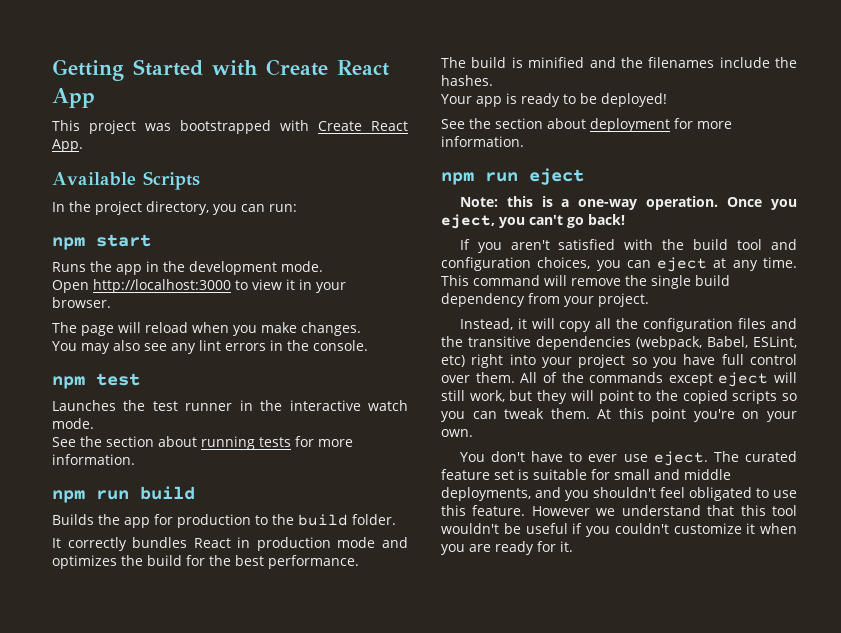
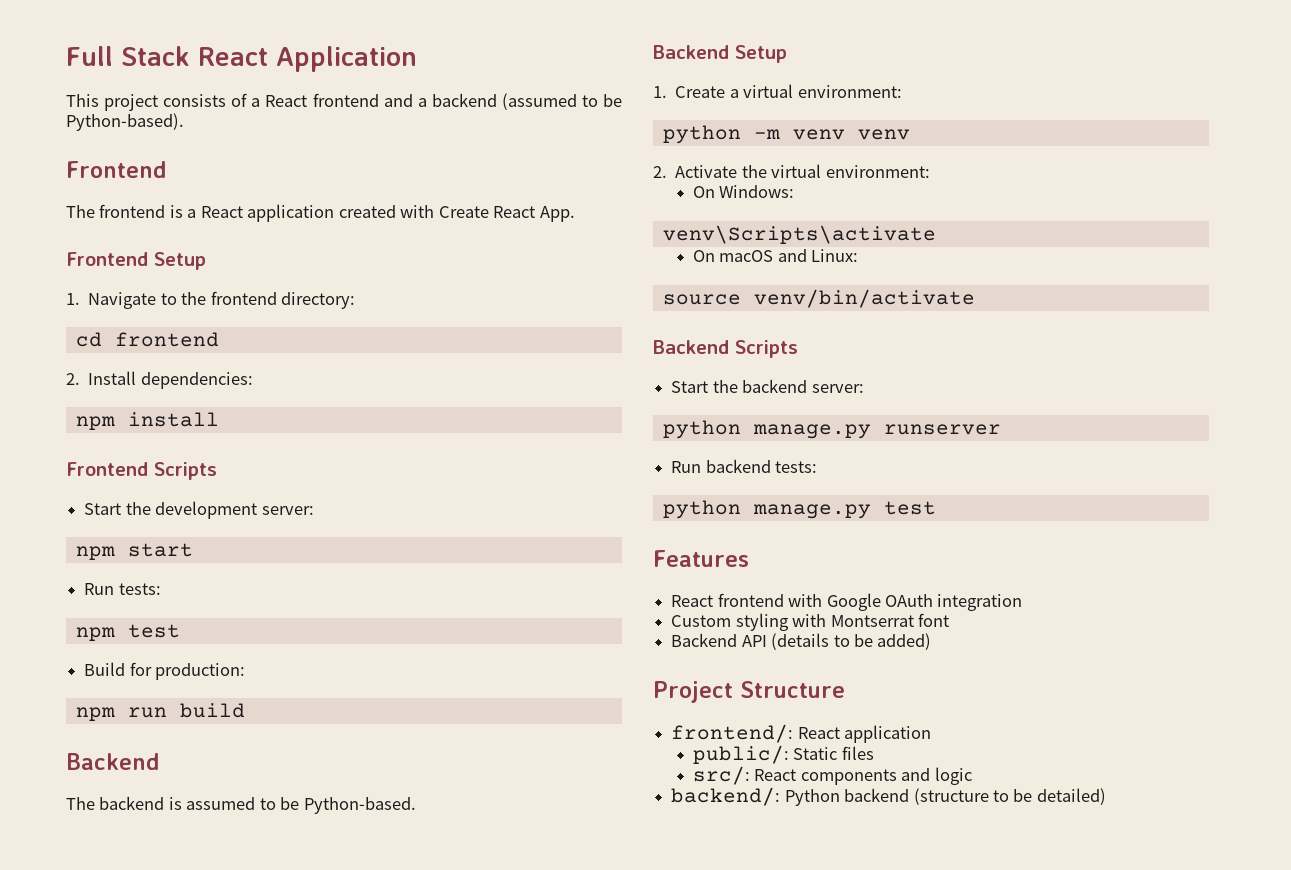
- Getting Started with Create React App
- This project was bootstrapped with Create React App.
- Available Scripts
- In the project directory, you can run:
+ Full Stack React Application
+ This project consists of a React frontend and a backend (assumed to be Python-based).
+ Frontend
+ The frontend is a React application created with Create React App.
+ Frontend Setup
+ 1. Navigate to the frontend directory:
+ cd frontend
+ 2. Install dependencies:
+ npm install
+ Frontend Scripts
+ Start the development server:
  npm start
- Runs the app in the development mode.
- Open http://localhost:3000 to view it in your browser.
- The page will reload when you make changes.
- You may also see any lint errors in the console.
+ Run tests:
  npm test
- Launches the test runner in the interactive watch mode.
- See the section about running tests for more information.
+ Build for production:
  npm run build
- Builds the app for production to the build folder.
- It correctly bundles React in production mode and optimizes the build for the best performance.
- The build is minified and the filenames include the hashes.
- Your app is ready to be deployed!
- See the section about deployment for more information.
- npm run eject
- Note: this is a one-way operation. Once you eject, you can't go back!
- If you aren't satisfied with the build tool and configuration choices, you can eject at any time. This command will remove the single build dependency from your project.
- Instead, it will copy all the configuration files and the transitive dependencies (webpack, Babel, ESLint, etc) right into your project so you have full control over them. All of the commands except eject will still work, but they will point to the copied scripts so you can tweak them. At this point you're on your own.
- You don't have to ever use eject. The curated feature set is suitable for small and middle deployments, and you shouldn't feel obligated to use this feature. However we understand that this tool wouldn't be useful if you couldn't customize it when you are ready for it.
+ Backend
+ The backend is assumed to be Python-based.
+ Backend Setup
+ 1. Create a virtual environment:
+ python -m venv venv
+ 2. Activate the virtual environment:
+ On Windows:
+ venv\Scripts\activate
+ On macOS and Linux:
+ source venv/bin/activate
+ Backend Scripts
+ Start the backend server:
+ python manage.py runserver
+ Run backend tests:
+ python manage.py test
+ Features
+ React frontend with Google OAuth integration
+ Custom styling with Montserrat font
+ Backend API (details to be added)
+ Project Structure
+ frontend/: React application
+ public/: Static files
+ src/: React components and logic
+ backend/: Python backend (structure to be detailed)

